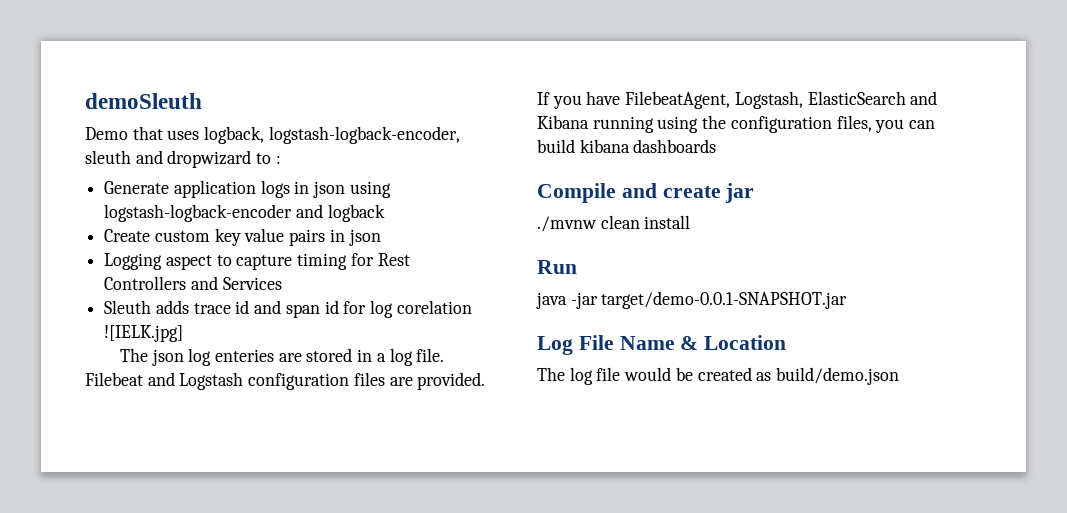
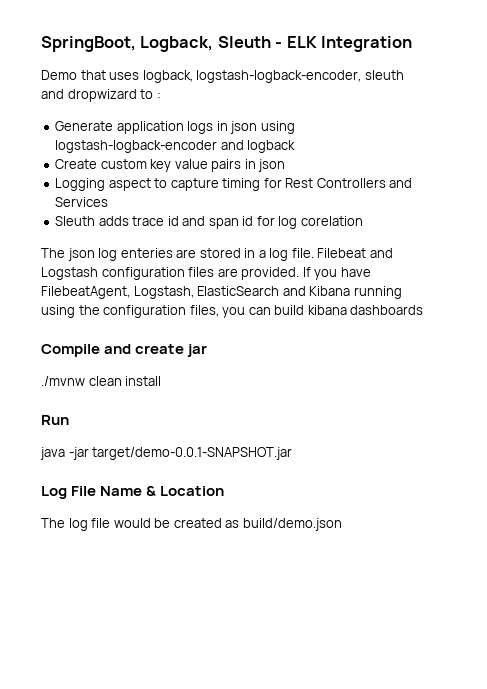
- demoSleuth
+ SpringBoot, Logback, Sleuth - ELK Integration
- Sleuth adds trace id and span id for log corelation ![IELK.jpg]
+ Sleuth adds trace id and span id for log corelation

